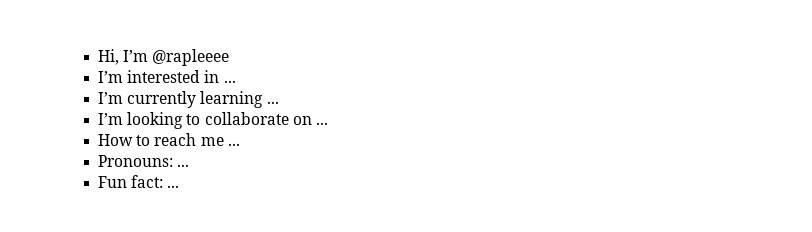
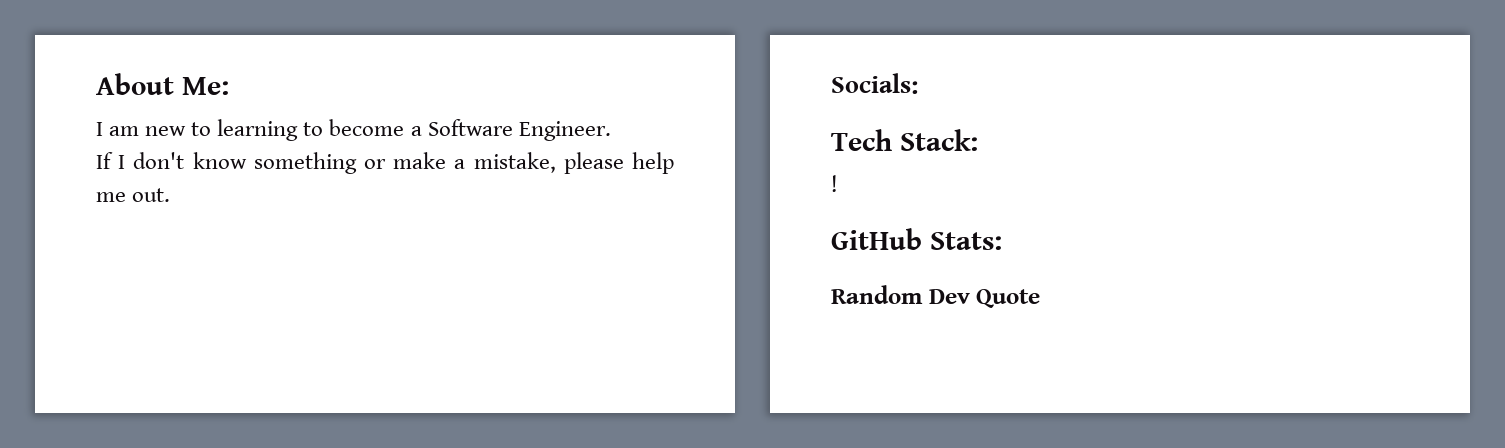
- Hi, I’m @rapleeee
- I’m interested in ...
- I’m currently learning ...
- I’m looking to collaborate on ...
- How to reach me ...
- Pronouns: ...
- Fun fact: ...
+ About Me:
+ I am new to learning to become a Software Engineer.
+ If I don't know something or make a mistake, please help me out.
+ Socials:
+ Tech Stack:
+ !
+ GitHub Stats:
+ Random Dev Quote

